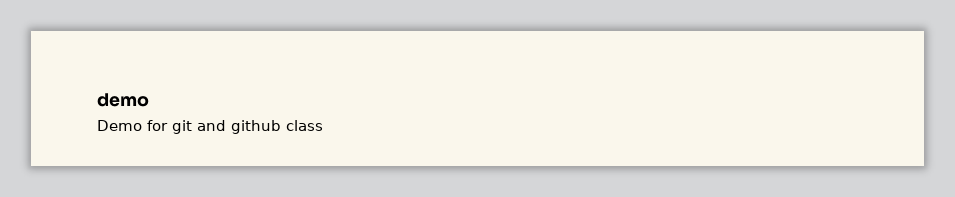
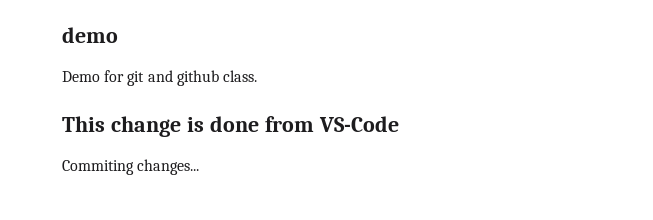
- Demo for git and github class
+ Demo for git and github class.
+ This change is done from VS-Code
+ Commiting changes...

